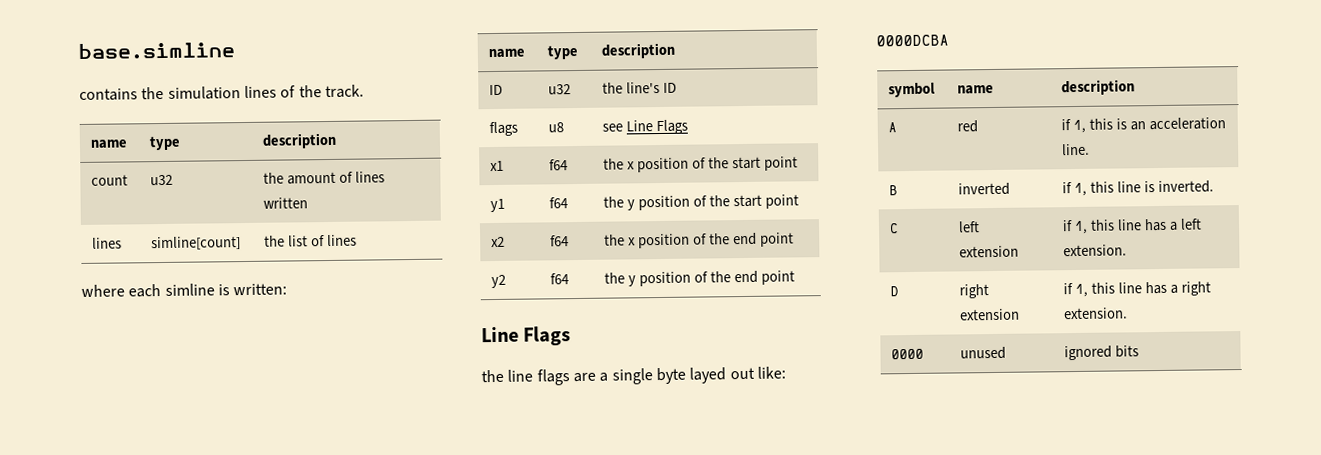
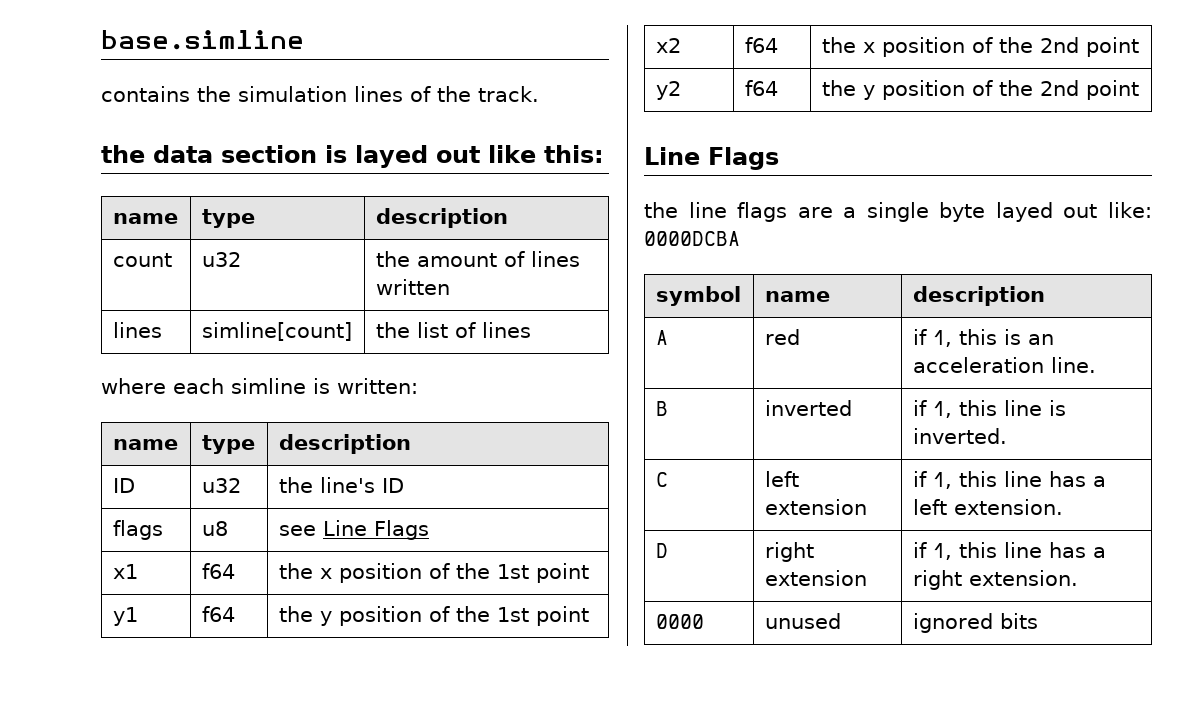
+ the data section is layed out like this:
- x1 | f64 | the x position of the start point
+ x1 | f64 | the x position of the 1st point
- y1 | f64 | the y position of the start point
+ y1 | f64 | the y position of the 1st point
- x2 | f64 | the x position of the end point
+ x2 | f64 | the x position of the 2nd point
- y2 | f64 | the y position of the end point
+ y2 | f64 | the y position of the 2nd point

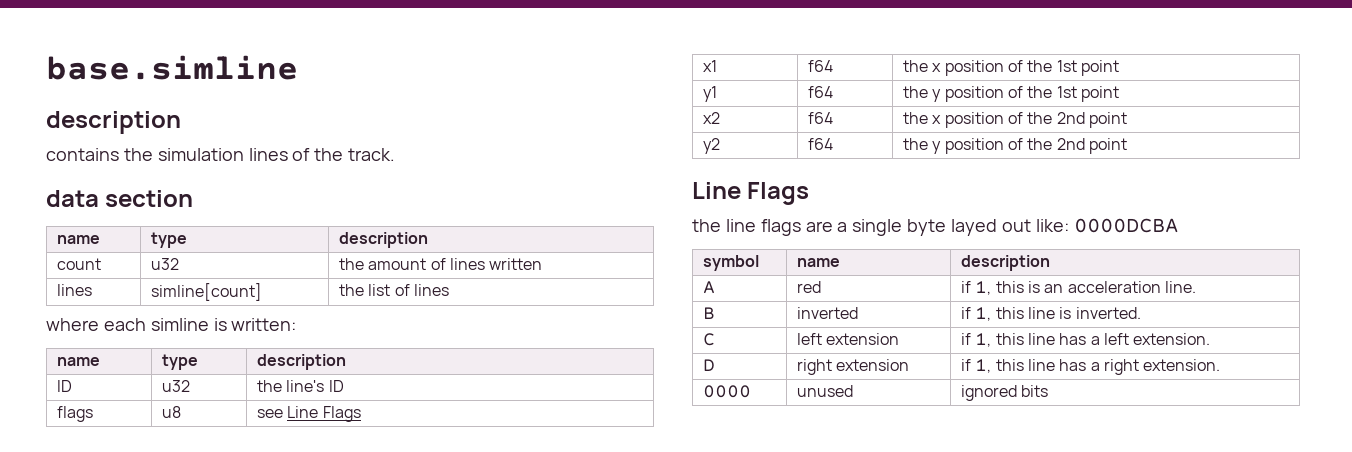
  base.simline
+ description
- the data section is layed out like this:
+ data section

